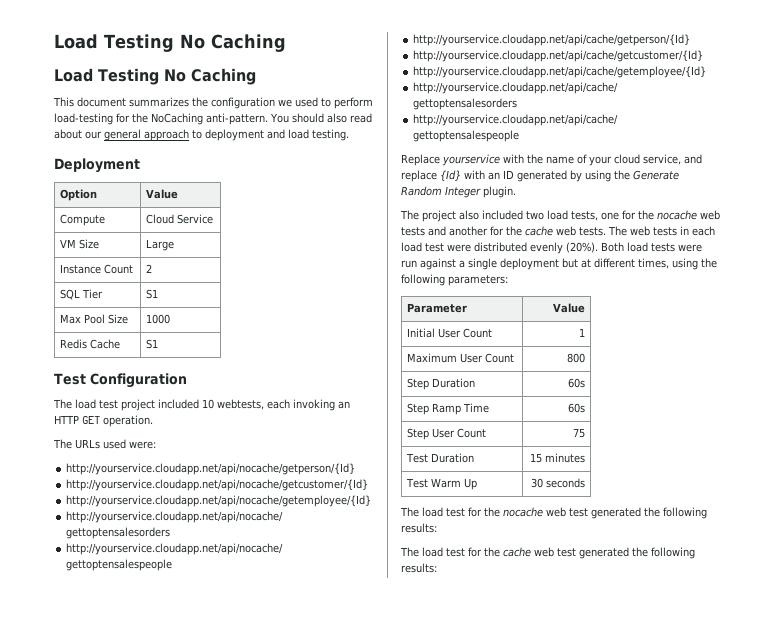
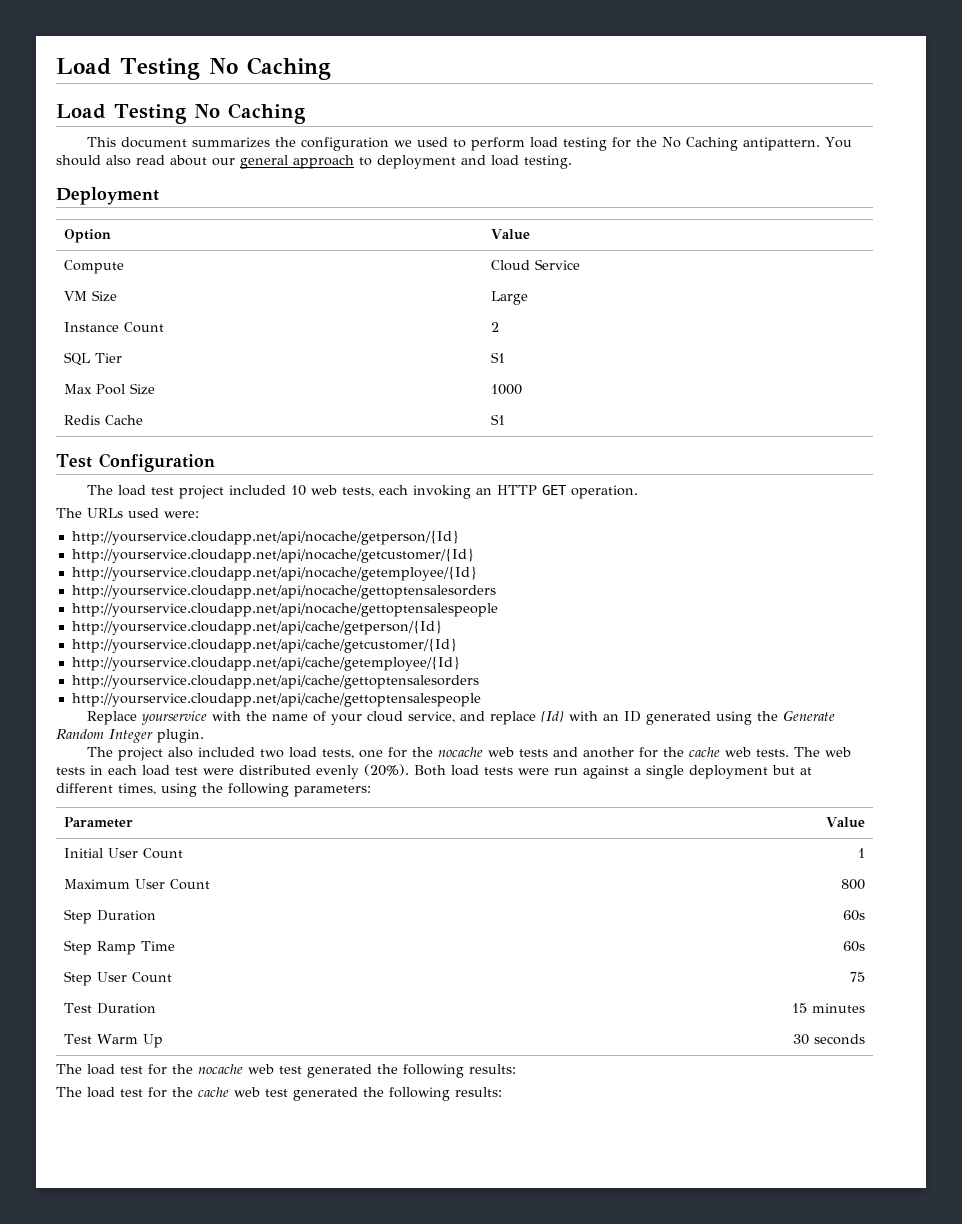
- This document summarizes the configuration we used to perform load-testing for the NoCaching anti-pattern.
+ This document summarizes the configuration we used to perform load testing for the No Caching antipattern.
- The load test project included 10 webtests, each invoking an HTTP GET operation.
+ The load test project included 10 web tests, each invoking an HTTP GET operation.
- Replace yourservice with the name of your cloud service, and replace {Id} with an ID generated by using the Generate Random Integer plugin.
+ Replace yourservice with the name of your cloud service, and replace {Id} with an ID generated using the Generate Random Integer plugin.

